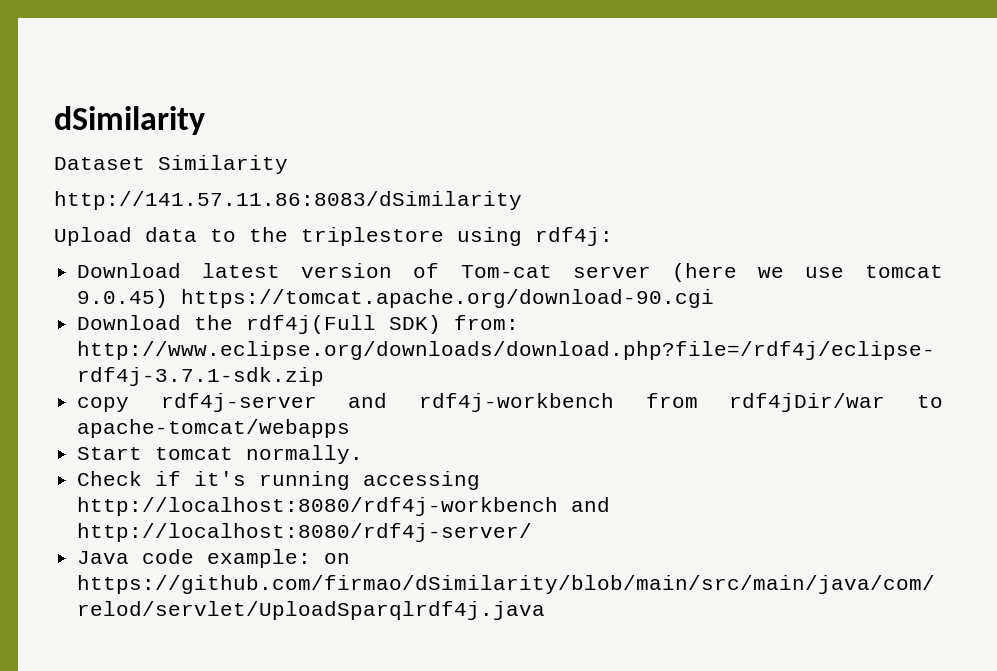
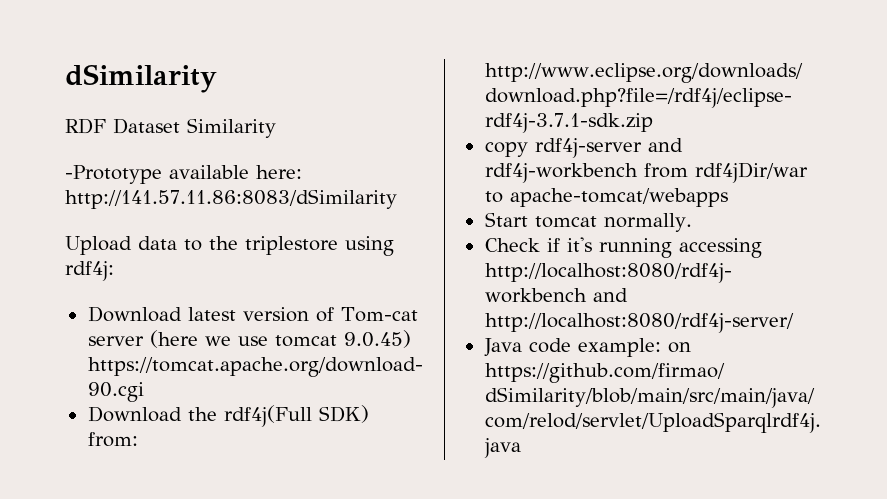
- Dataset Similarity
+ RDF Dataset Similarity
- http://141.57.11.86:8083/dSimilarity
+ -Prototype available here: http://141.57.11.86:8083/dSimilarity

